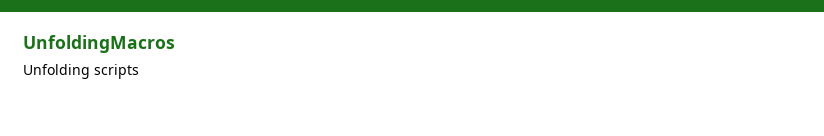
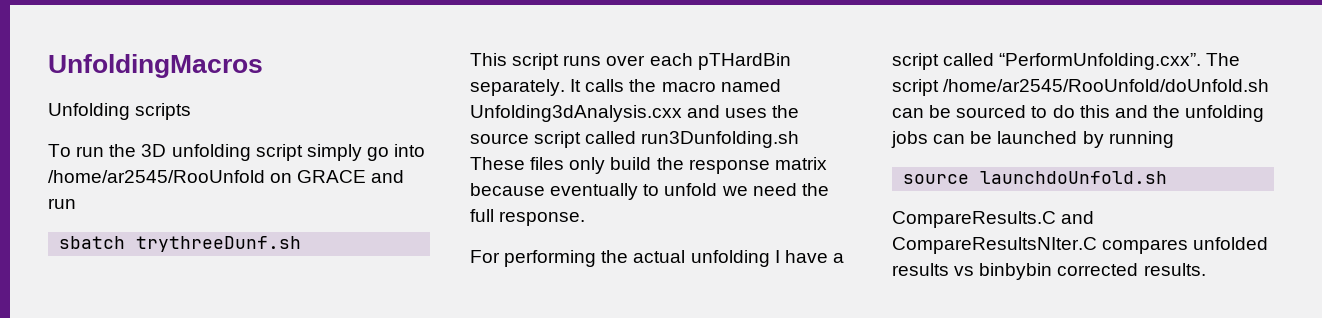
+ To run the 3D unfolding script simply go into /home/ar2545/RooUnfold on GRACE and run
+ sbatch trythreeDunf.sh
+ This script runs over each pTHardBin separately. It calls the macro named Unfolding3dAnalysis.cxx and uses the source script called run3Dunfolding.sh These files only build the response matrix because eventually to unfold we need the full response.
+ For performing the actual unfolding I have a script called “PerformUnfolding.cxx”. The script /home/ar2545/RooUnfold/doUnfold.sh can be sourced to do this and the unfolding jobs can be launched by running
+ source launchdoUnfold.sh
+ CompareResults.C and CompareResultsNIter.C compares unfolded results vs binbybin corrected results.

